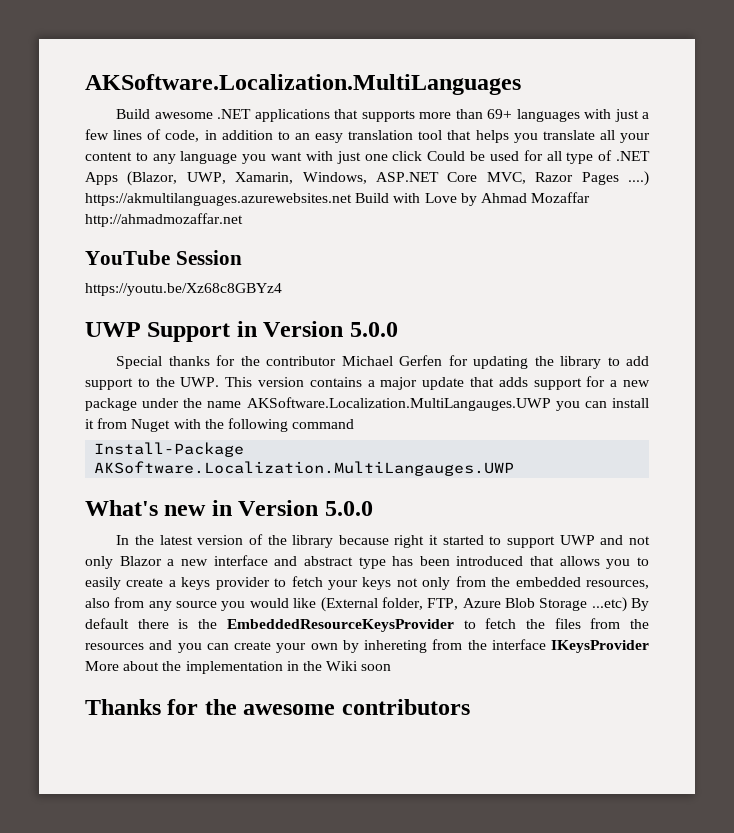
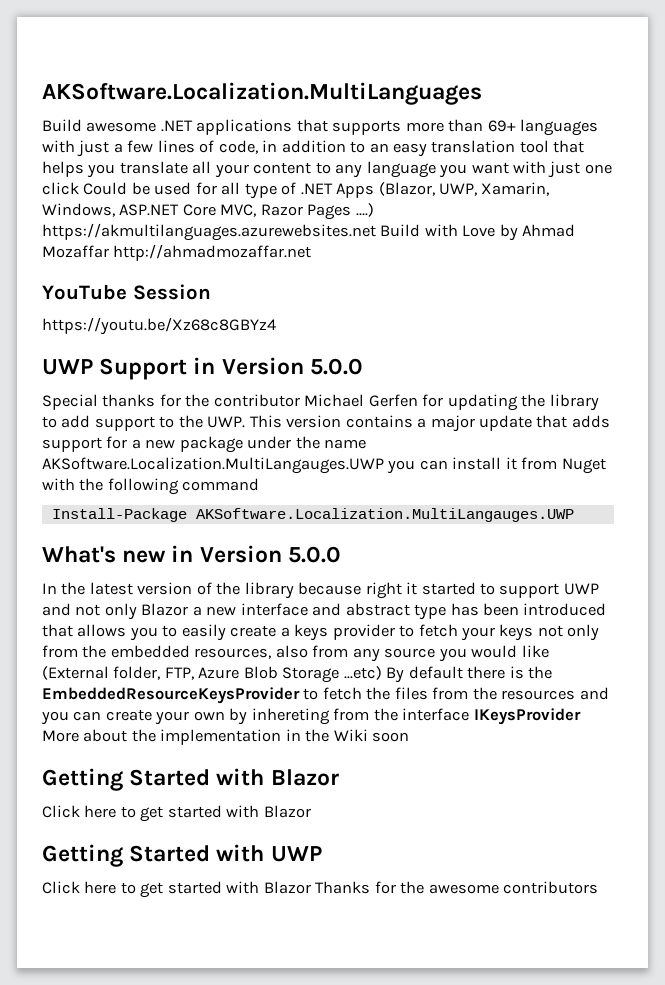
- Thanks for the awesome contributors
+ Getting Started with Blazor
+ Click here to get started with Blazor
+ Getting Started with UWP
+ Click here to get started with Blazor Thanks for the awesome contributors

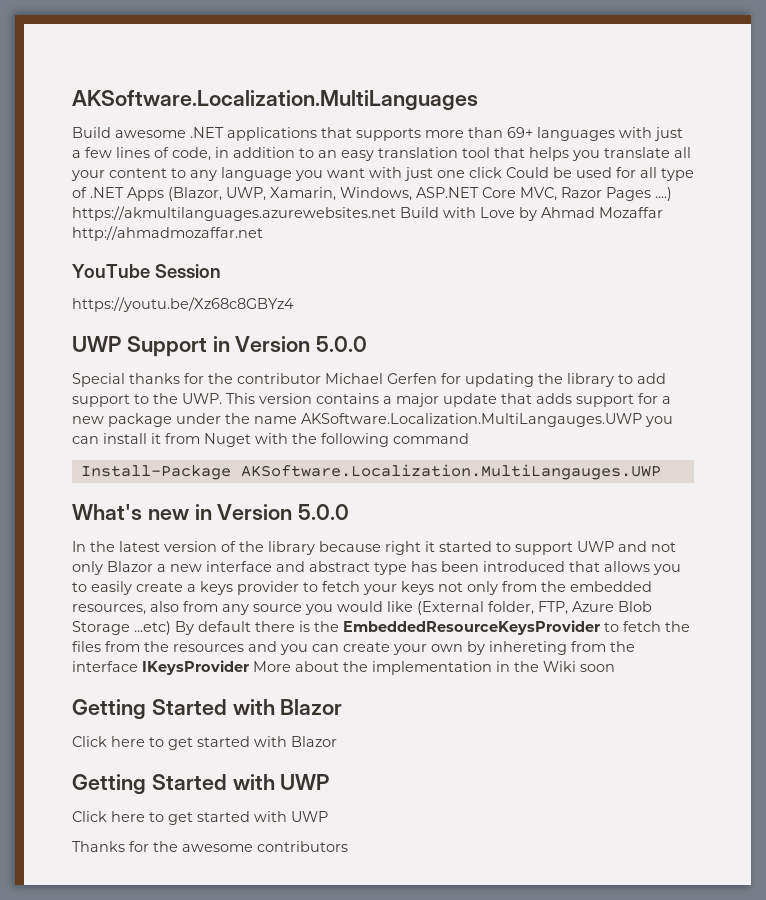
- Click here to get started with Blazor Thanks for the awesome contributors
+ Click here to get started with UWP
+ Thanks for the awesome contributors

